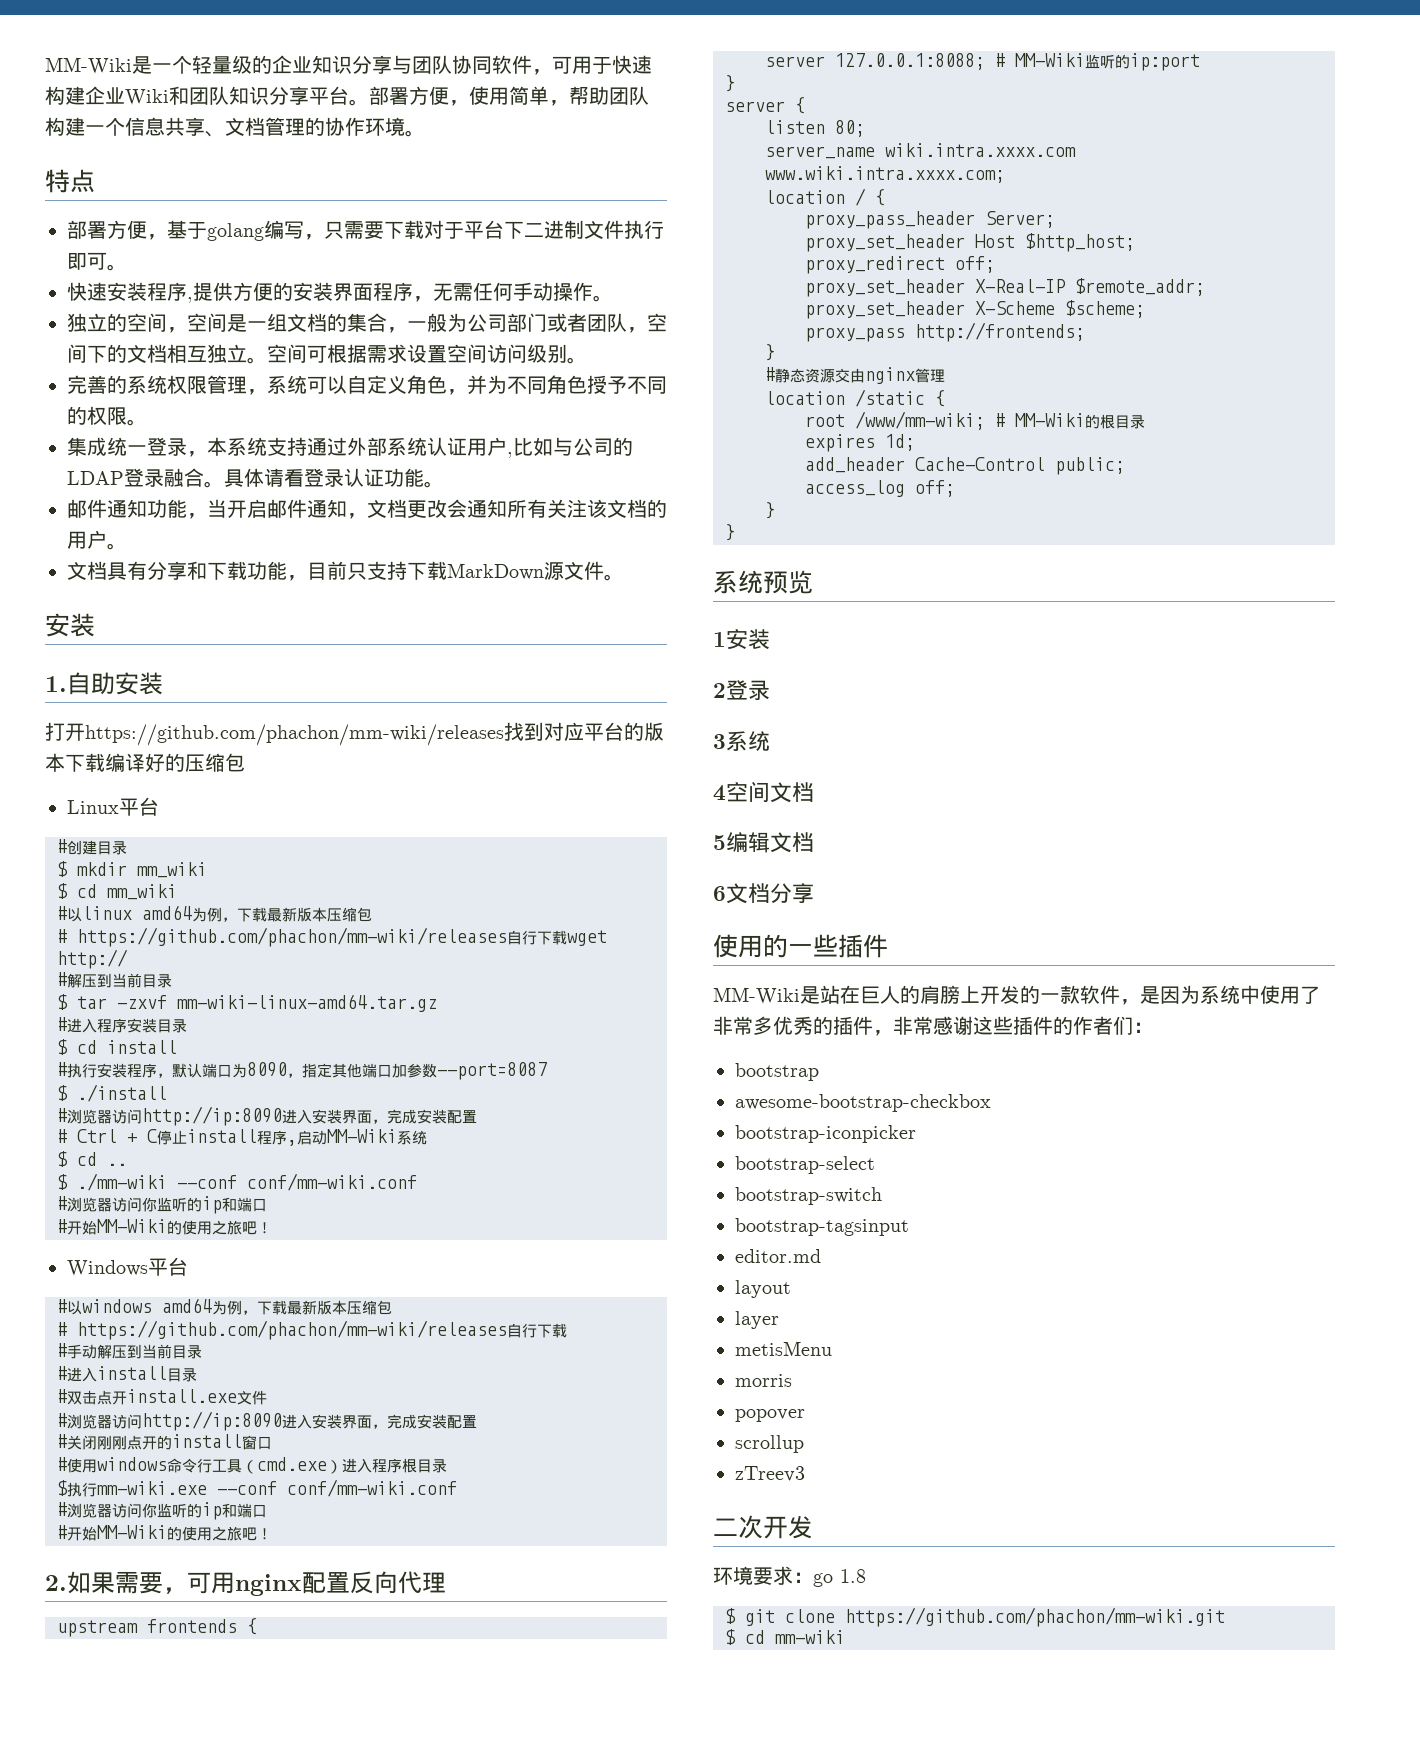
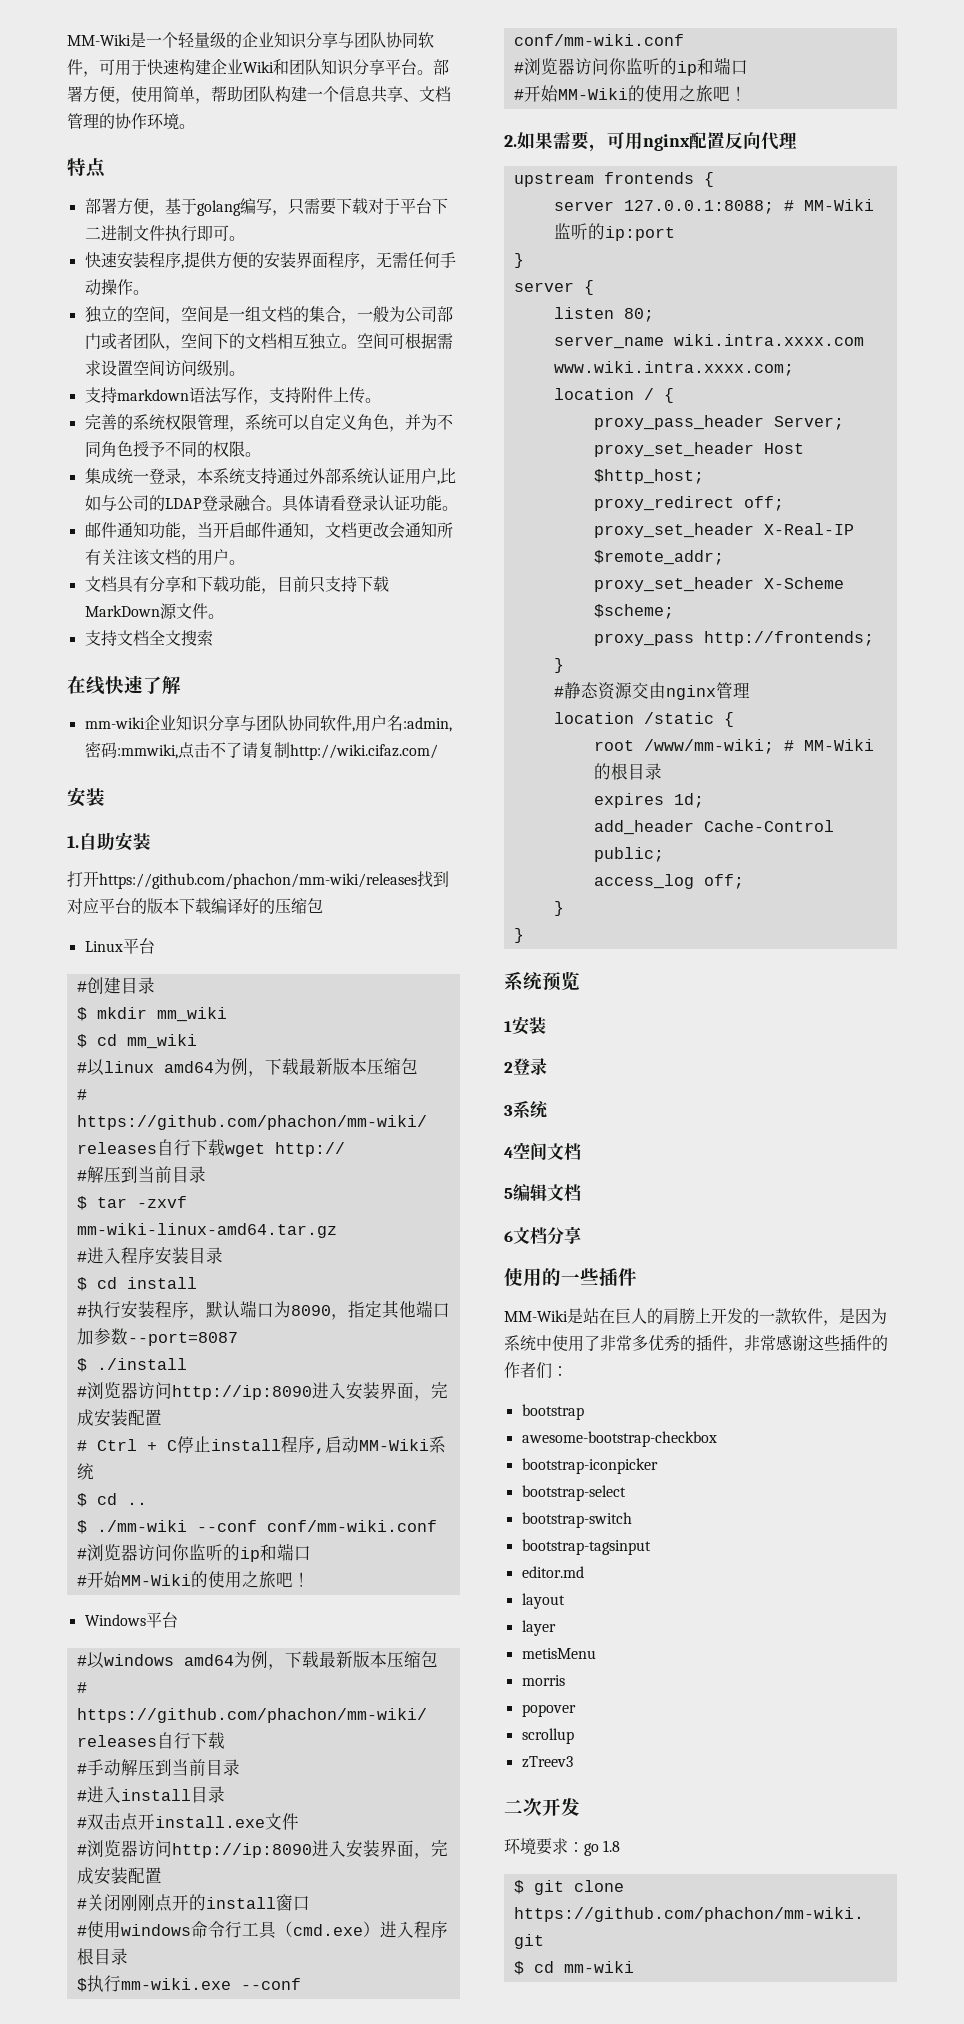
+ 支持markdown语法写作，支持附件上传。
+ 支持文档全文搜索
+ 在线快速了解
+ mm-wiki企业知识分享与团队协同软件,用户名:admin,密码:mmwiki,点击不了请复制http://wiki.cifaz.com/

